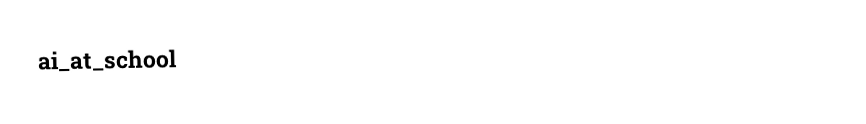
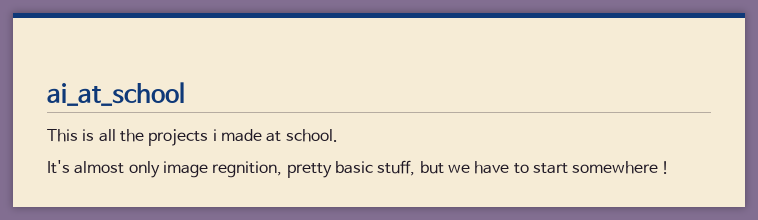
+ This is all the projects i made at school.
+ It's almost only image regnition, pretty basic stuff, but we have to start somewhere !

